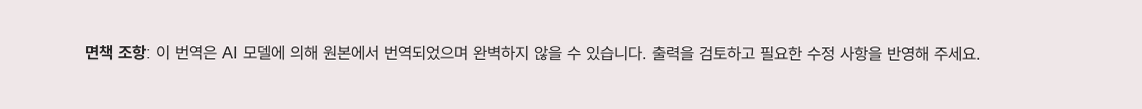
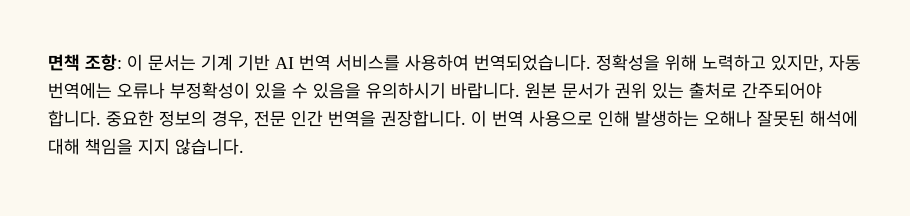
- 면책 조항: 이 번역은 AI 모델에 의해 원본에서 번역되었으며 완벽하지 않을 수 있습니다. 출력을 검토하고 필요한 수정 사항을 반영해 주세요.
+ 면책 조항: 이 문서는 기계 기반 AI 번역 서비스를 사용하여 번역되었습니다. 정확성을 위해 노력하고 있지만, 자동 번역에는 오류나 부정확성이 있을 수 있음을 유의하시기 바랍니다. 원본 문서가 권위 있는 출처로 간주되어야 합니다. 중요한 정보의 경우, 전문 인간 번역을 권장합니다. 이 번역 사용으로 인해 발생하는 오해나 잘못된 해석에 대해 책임을 지지 않습니다.

